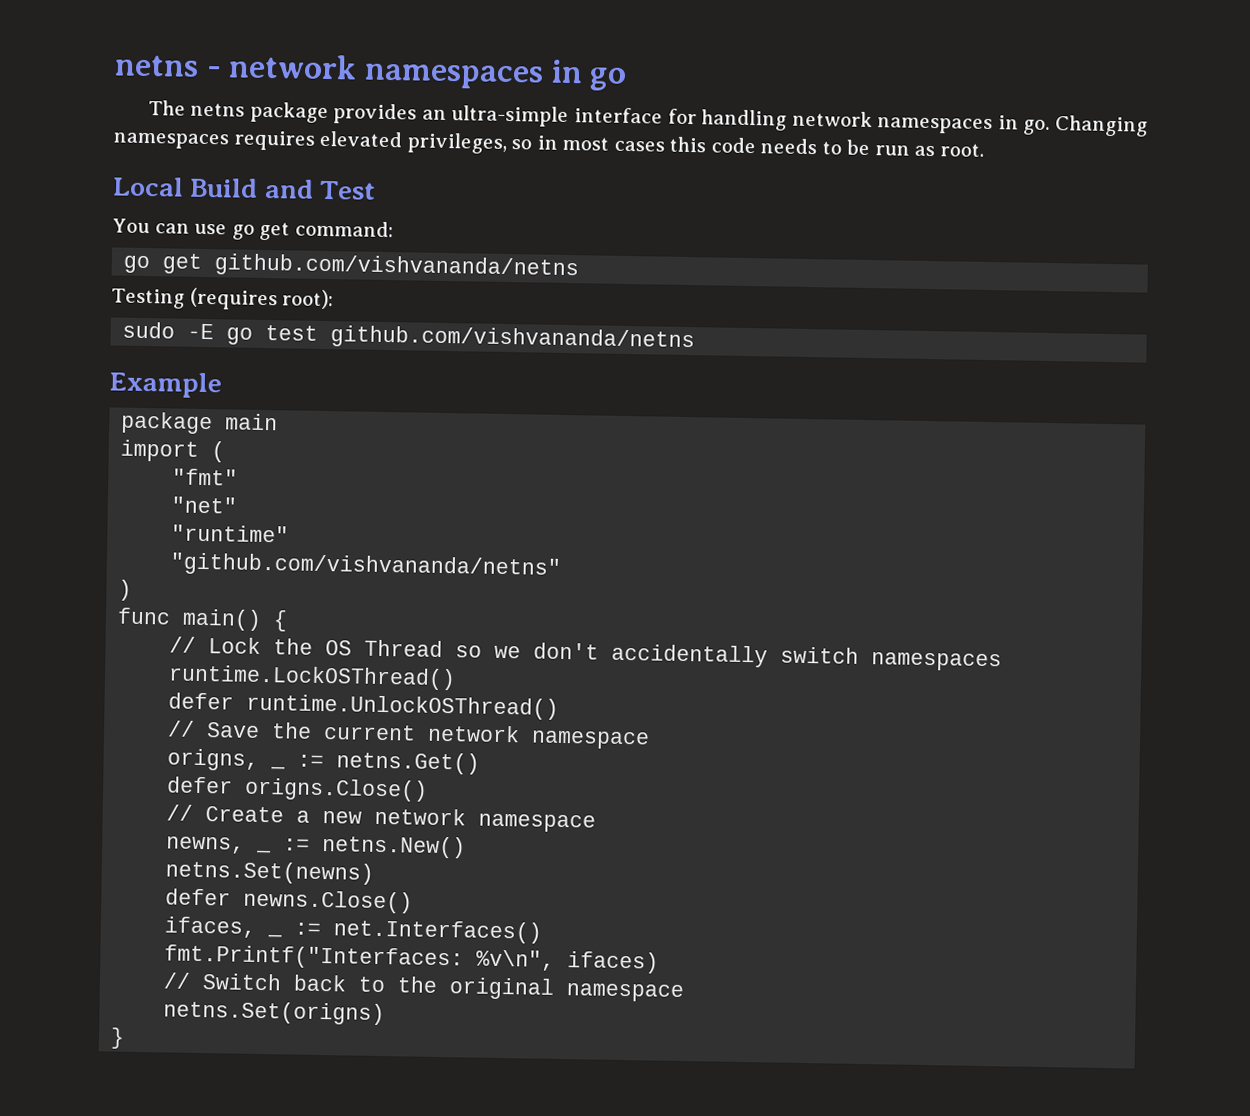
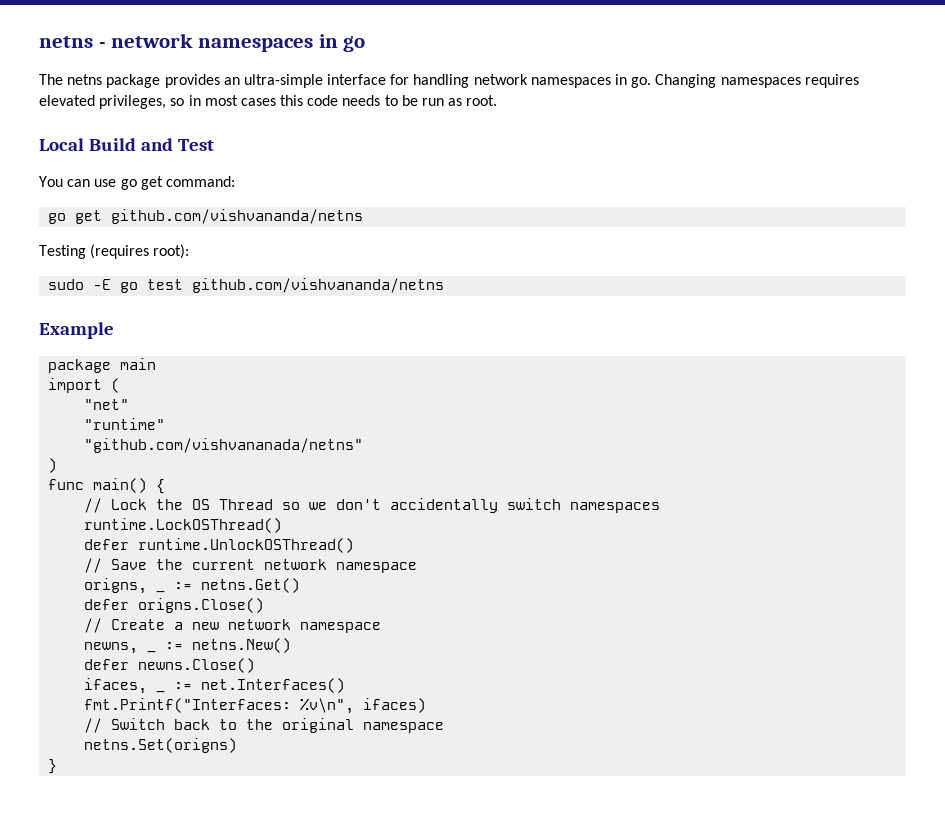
- "fmt"
- "github.com/vishvananda/netns"
+ "github.com/vishvananada/netns"
- netns.Set(newns)

